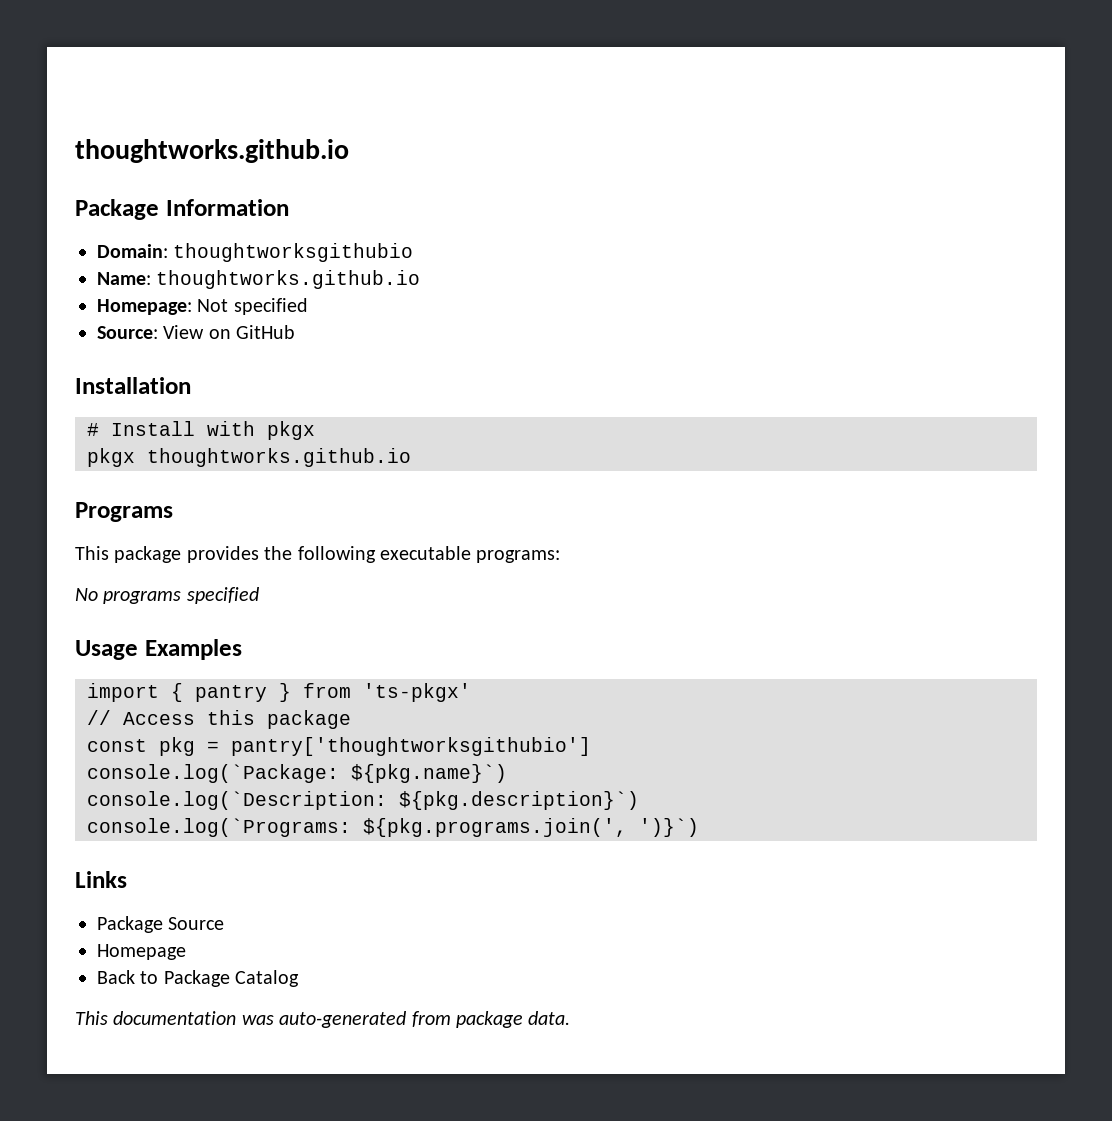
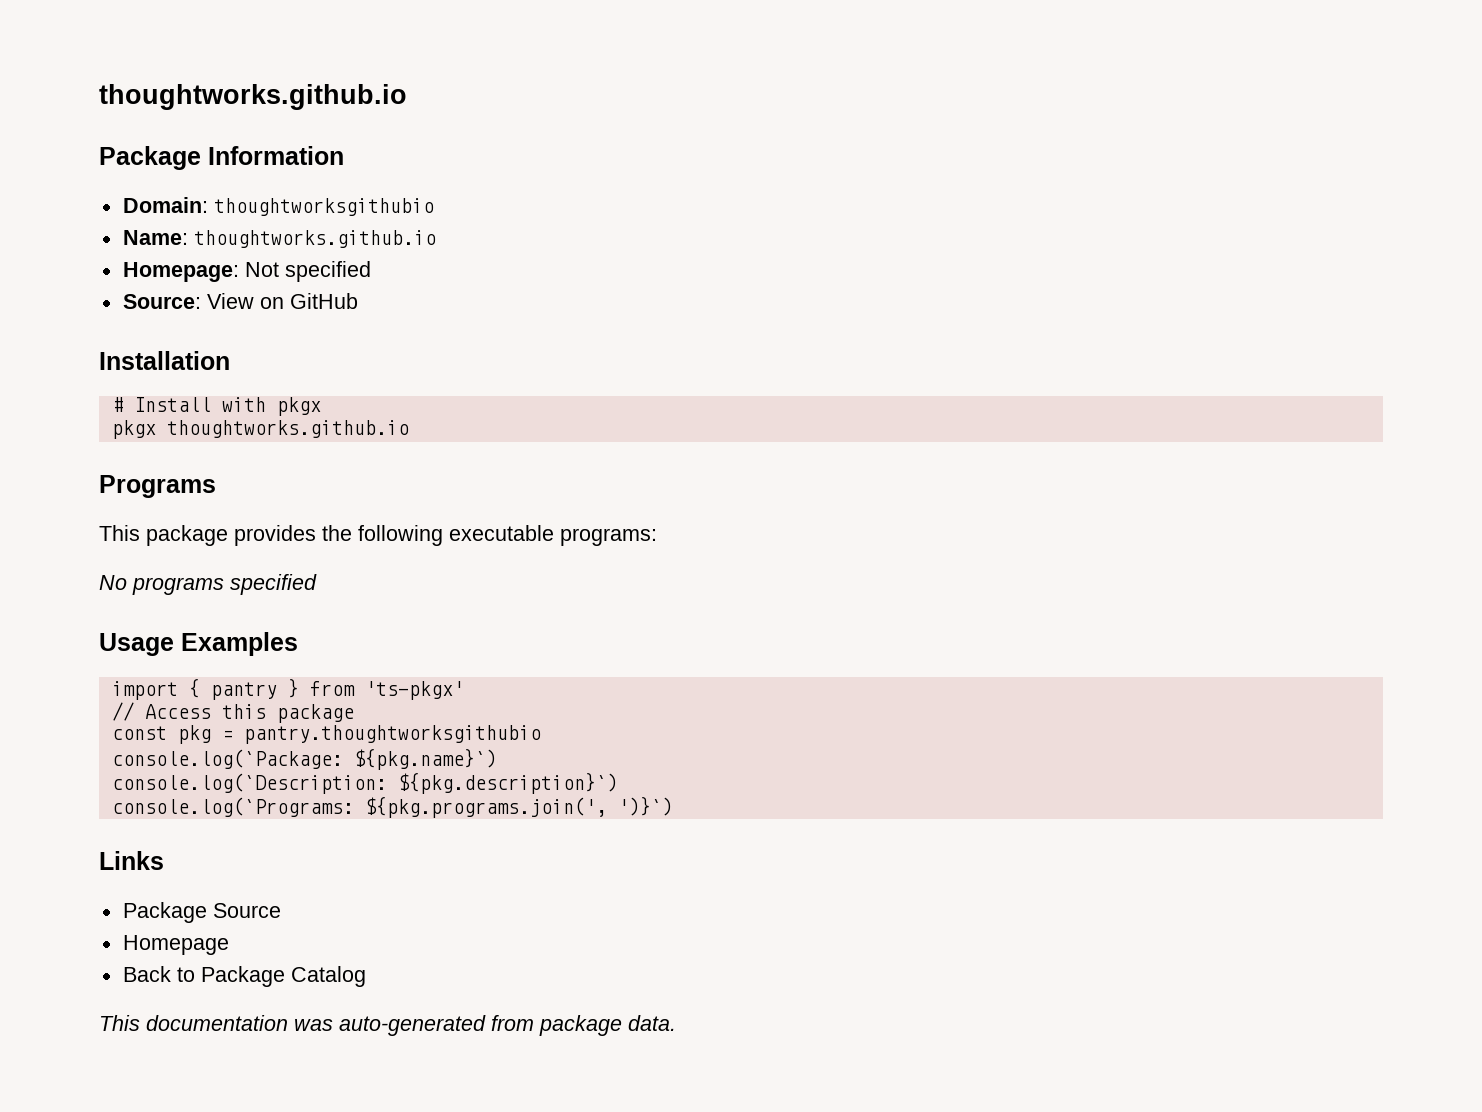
- const pkg = pantry['thoughtworksgithubio']
+ const pkg = pantry.thoughtworksgithubio

